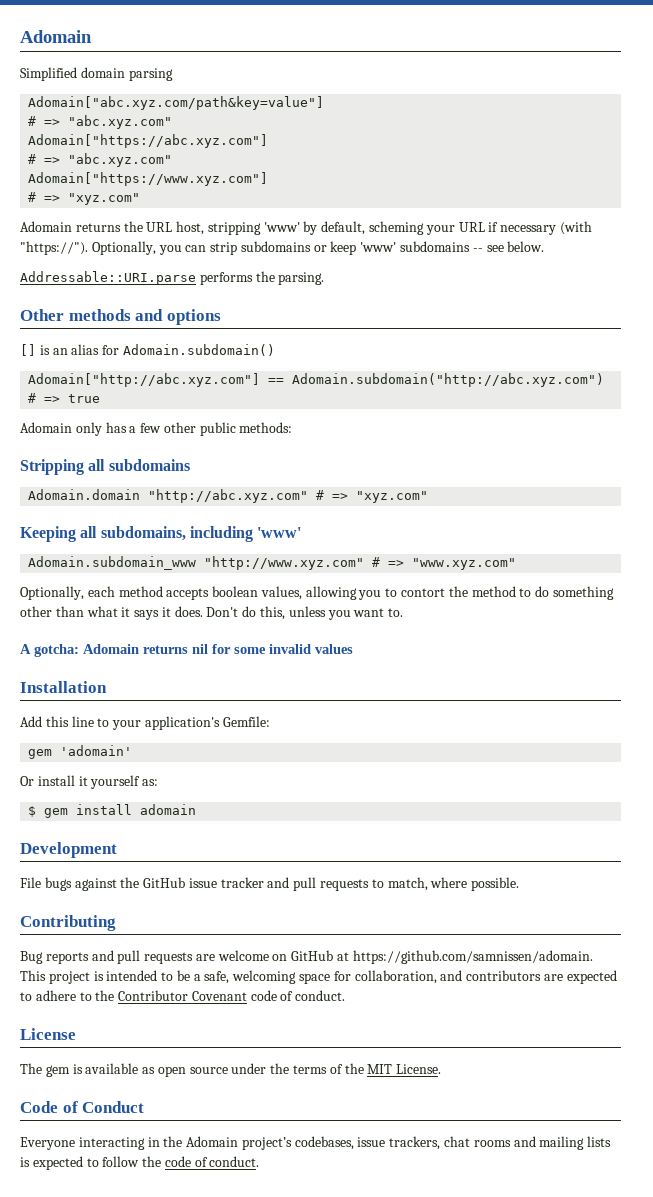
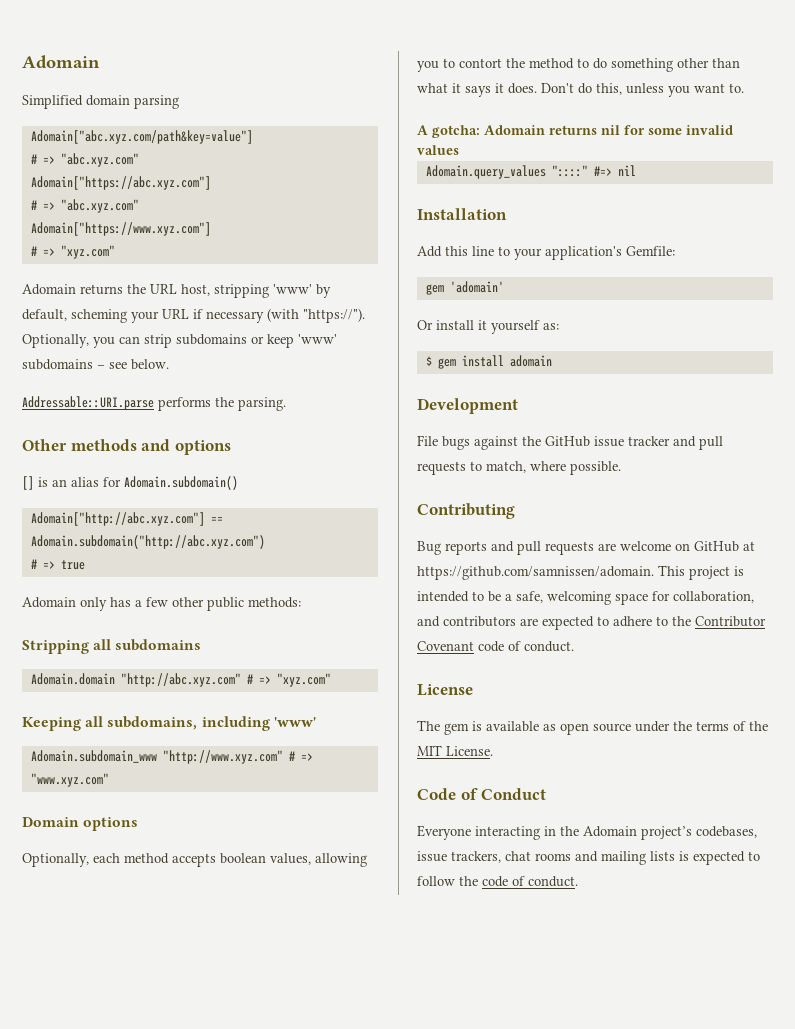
- Optionally, you can strip subdomains or keep 'www' subdomains -- see below.
+ Optionally, you can strip subdomains or keep 'www' subdomains – see below.
+ Domain options
+ Adomain.query_values "::::" #=> nil

